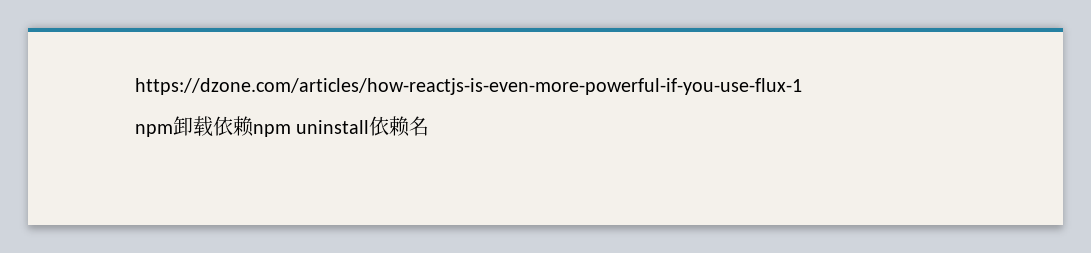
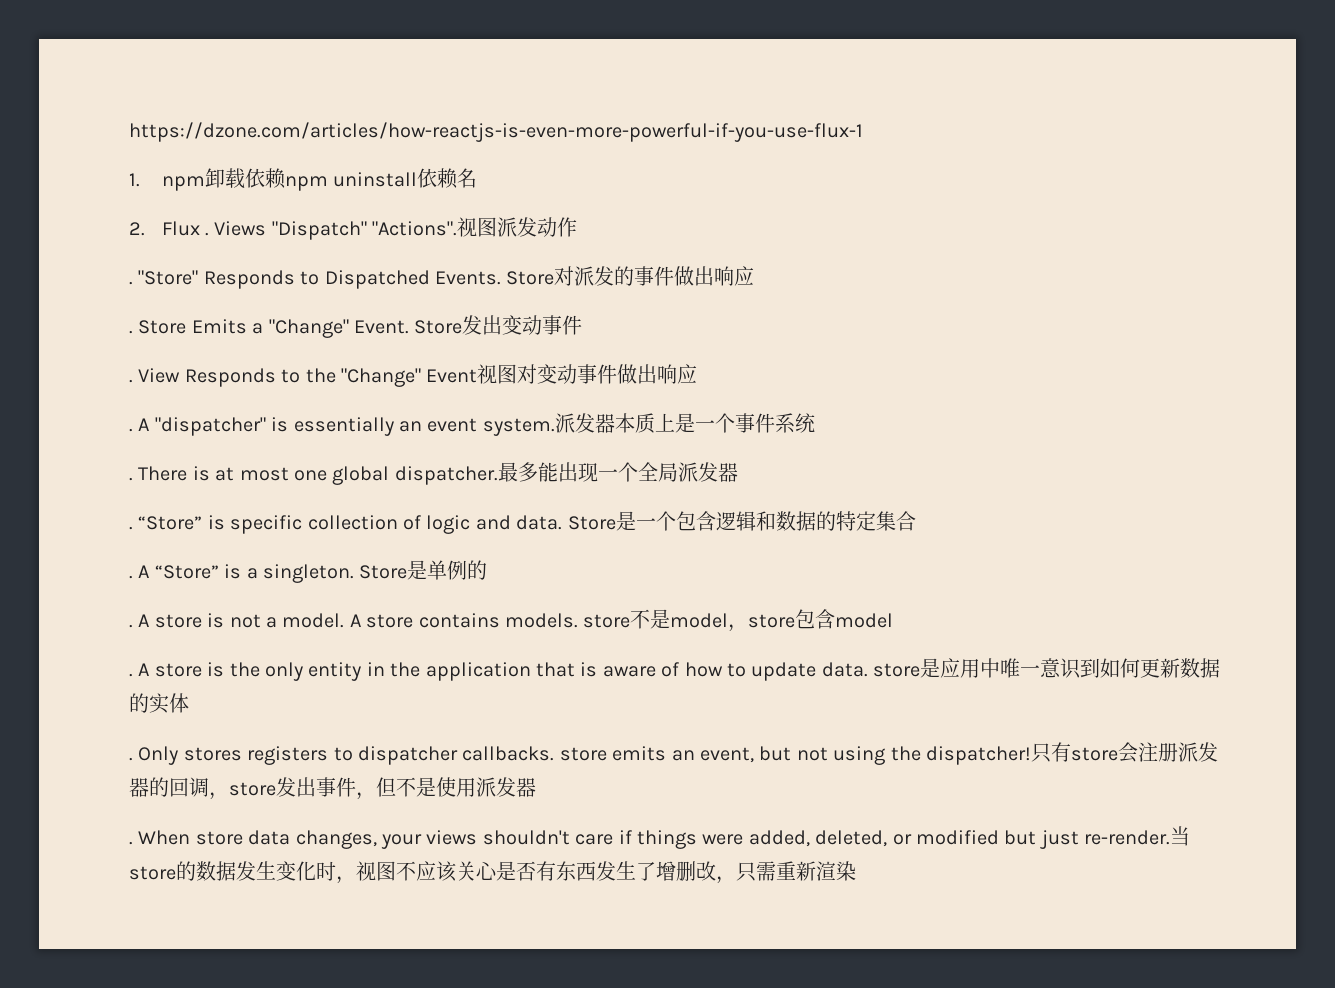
- npm卸载依赖npm uninstall依赖名
+ 1. npm卸载依赖npm uninstall依赖名
+ 2. Flux . Views "Dispatch" "Actions".视图派发动作
+ . "Store" Responds to Dispatched Events. Store对派发的事件做出响应
+ . Store Emits a "Change" Event. Store发出变动事件
+ . View Responds to the "Change" Event视图对变动事件做出响应
+ . A "dispatcher" is essentially an event system.派发器本质上是一个事件系统
+ . There is at most one global dispatcher.最多能出现一个全局派发器
+ . “Store” is specific collection of logic and data. Store是一个包含逻辑和数据的特定集合
+ . A “Store” is a singleton. Store是单例的
+ . A store is not a model. A store contains models. store不是model，store包含model
+ . A store is the only entity in the application that is aware of how to update data. store是应用中唯一意识到如何更新数据的实体
+ . Only stores registers to dispatcher callbacks. store emits an event, but not using the dispatcher!只有store会注册派发器的回调，store发出事件，但不是使用派发器
+ . When store data changes, your views shouldn't care if things were added, deleted, or modified but just re-render.当store的数据发生变化时，视图不应该关心是否有东西发生了增删改，只需重新渲染

